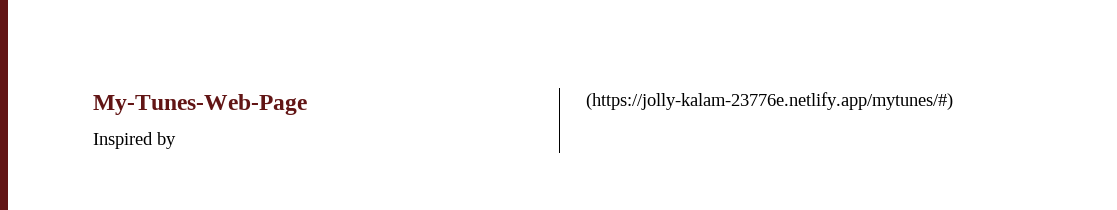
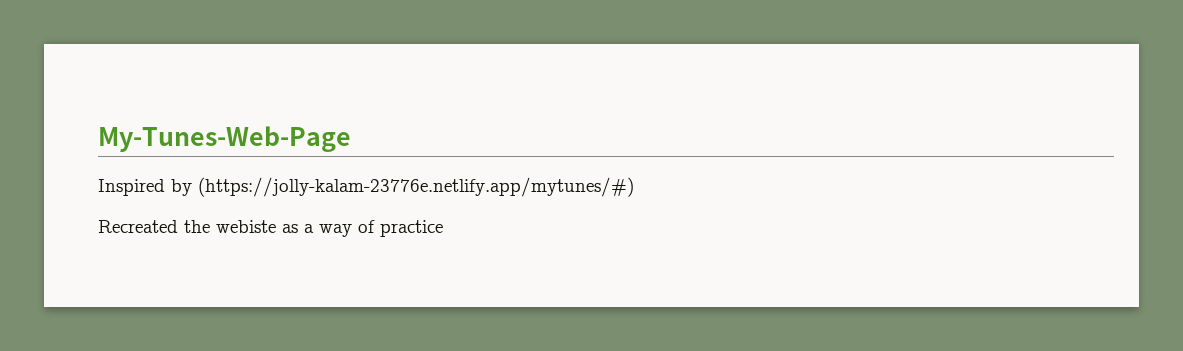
+ Recreated the webiste as a way of practice

